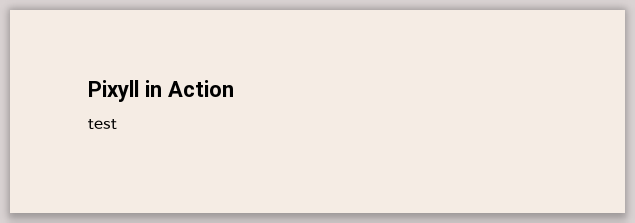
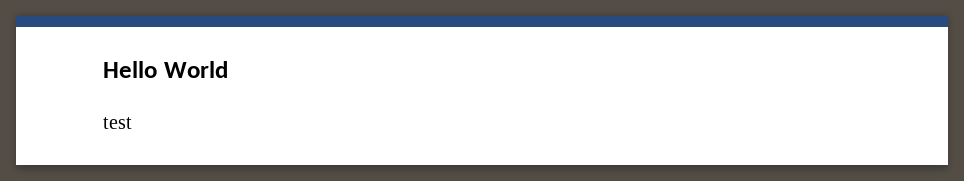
- Pixyll in Action
+ Hello World

